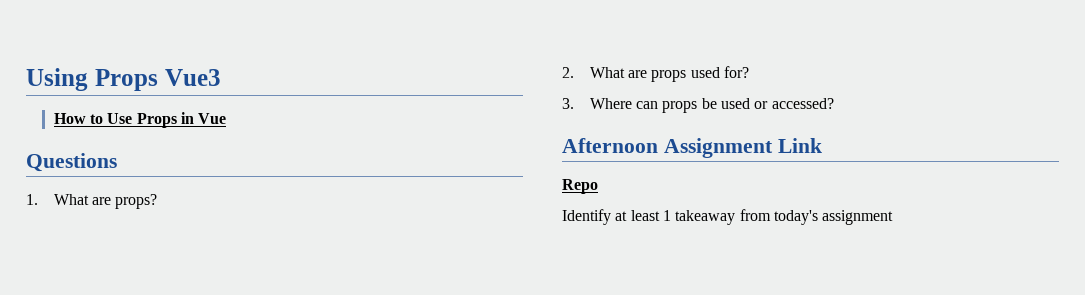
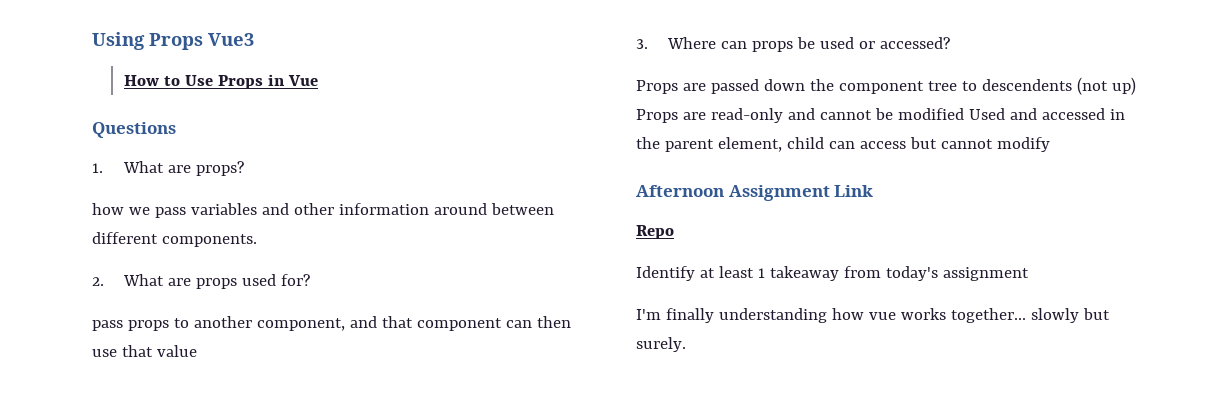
+ how we pass variables and other information around between different components.
+ pass props to another component, and that component can then use that value
+ Props are passed down the component tree to descendents (not up) Props are read-only and cannot be modified Used and accessed in the parent element, child can access but cannot modify
+ I'm finally understanding how vue works together... slowly but surely.

